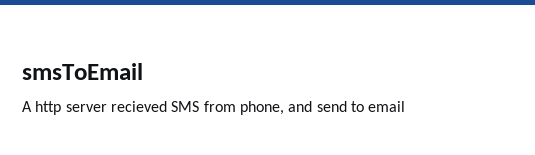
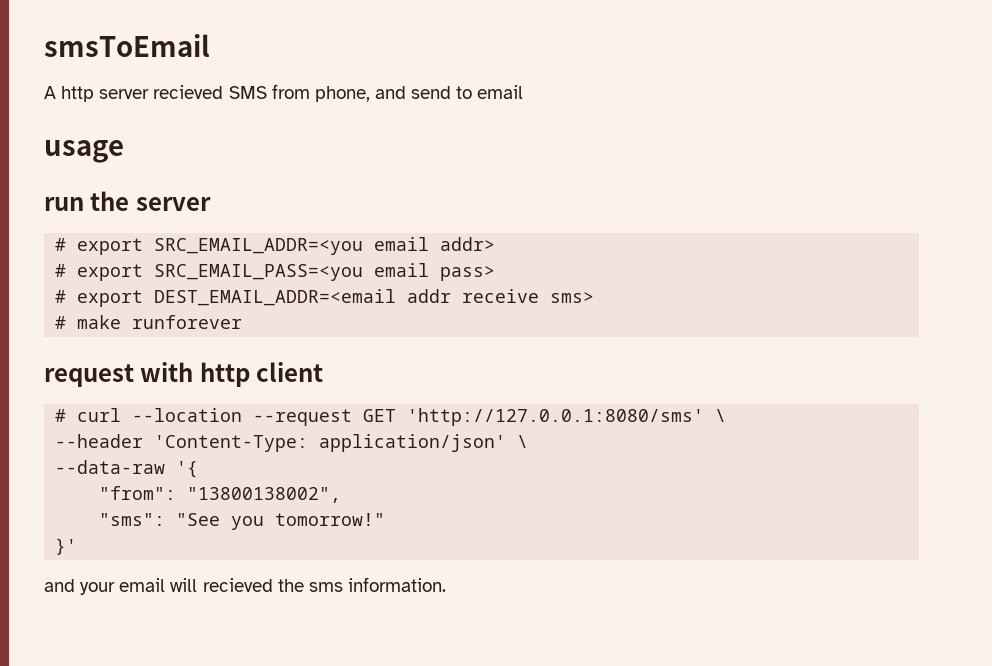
+ usage
+ run the server
+ # export SRC_EMAIL_ADDR=<you email addr>
+ # export SRC_EMAIL_PASS=<you email pass>
+ # export DEST_EMAIL_ADDR=<email addr receive sms>
+ # make runforever
+ request with http client
+ # curl --location --request GET 'http://127.0.0.1:8080/sms' \
+ --header 'Content-Type: application/json' \
+ --data-raw '{
+ "from": "13800138002",
+ "sms": "See you tomorrow!"
+ }'
+ and your email will recieved the sms information.

